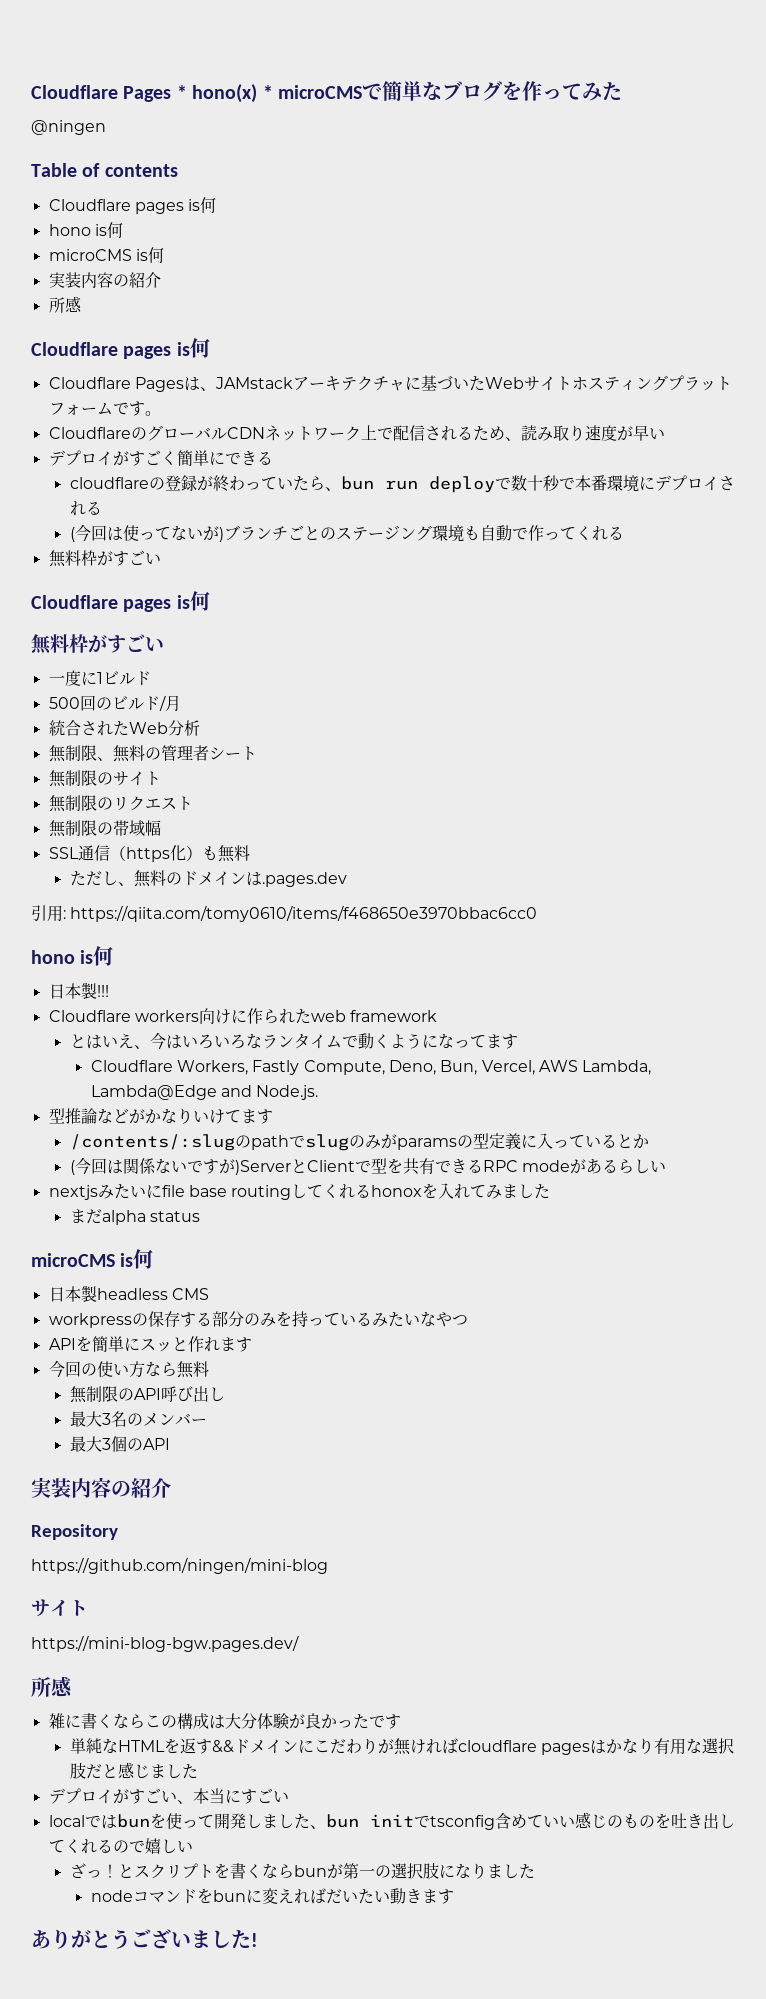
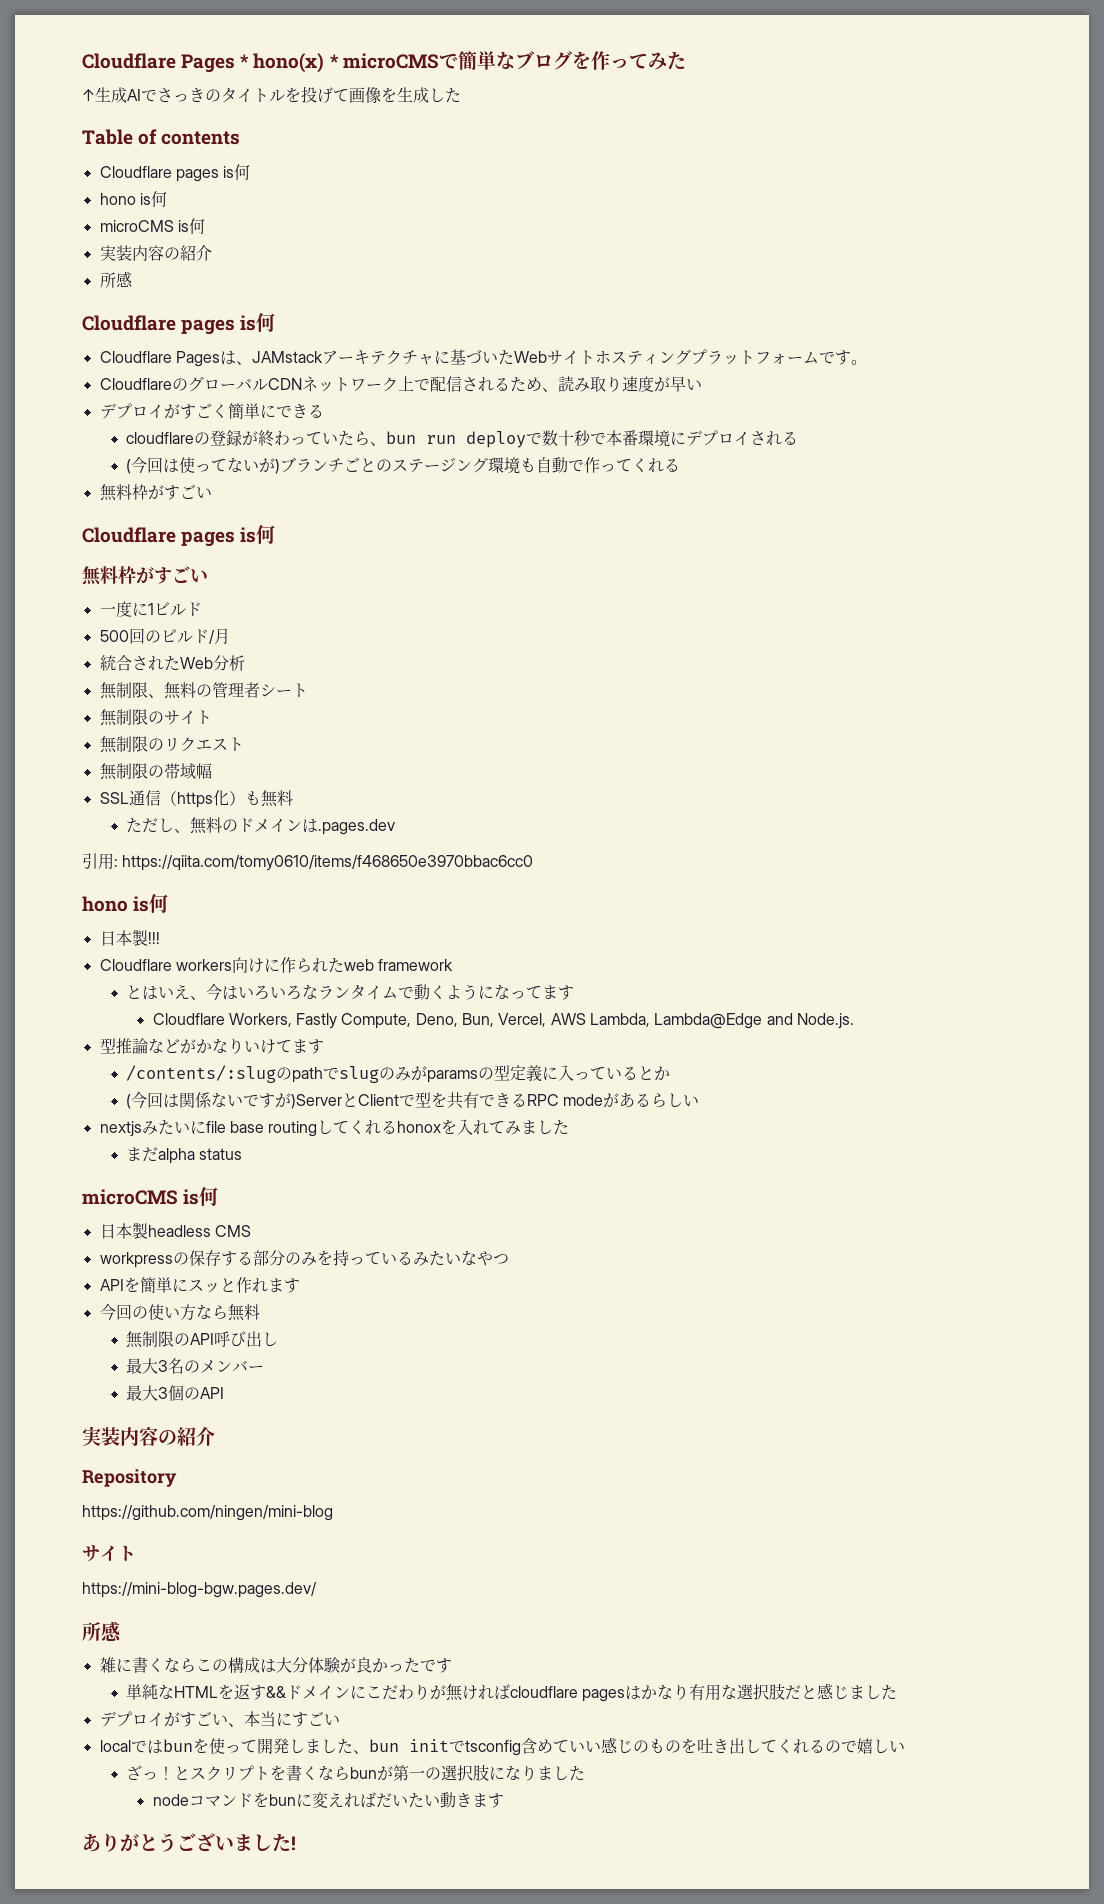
- @ningen
+ ↑生成AIでさっきのタイトルを投げて画像を生成した

